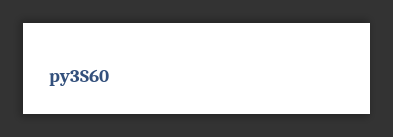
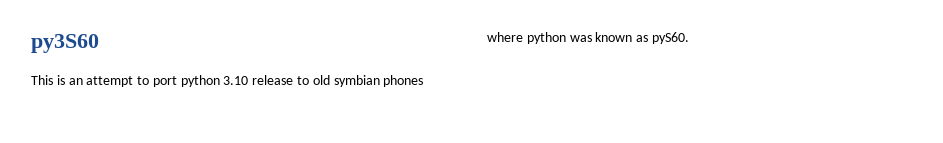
+ This is an attempt to port python 3.10 release to old symbian phones where python was known as pyS60.

